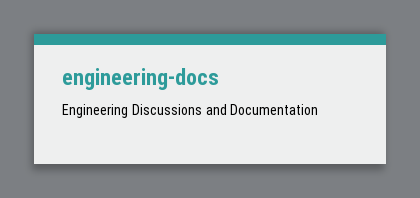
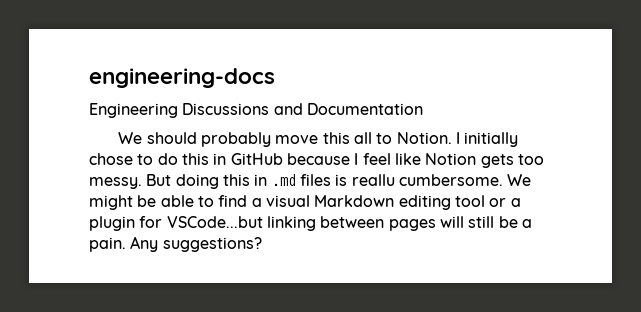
+ We should probably move this all to Notion. I initially chose to do this in GitHub because I feel like Notion gets too messy. But doing this in .md files is reallu cumbersome. We might be able to find a visual Markdown editing tool or a plugin for VSCode...but linking between pages will still be a pain. Any suggestions?

